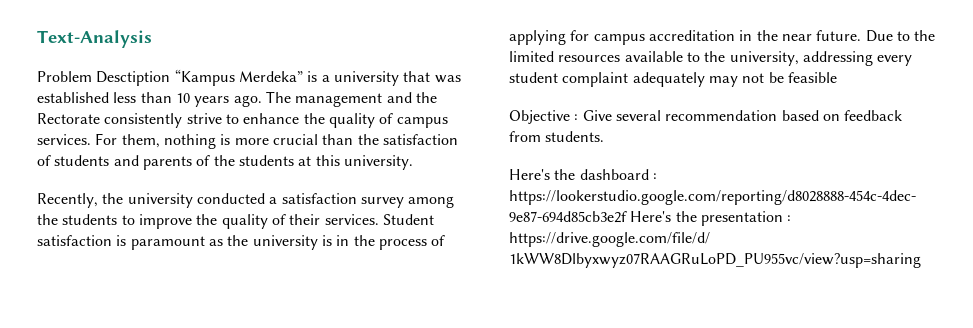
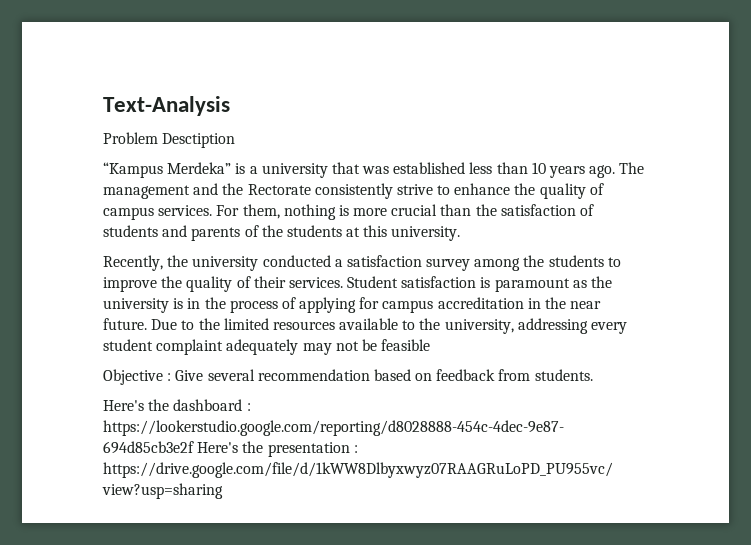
- Problem Desctiption “Kampus Merdeka” is a university that was established less than 10 years ago.
+ Problem Desctiption
+ “Kampus Merdeka” is a university that was established less than 10 years ago.

